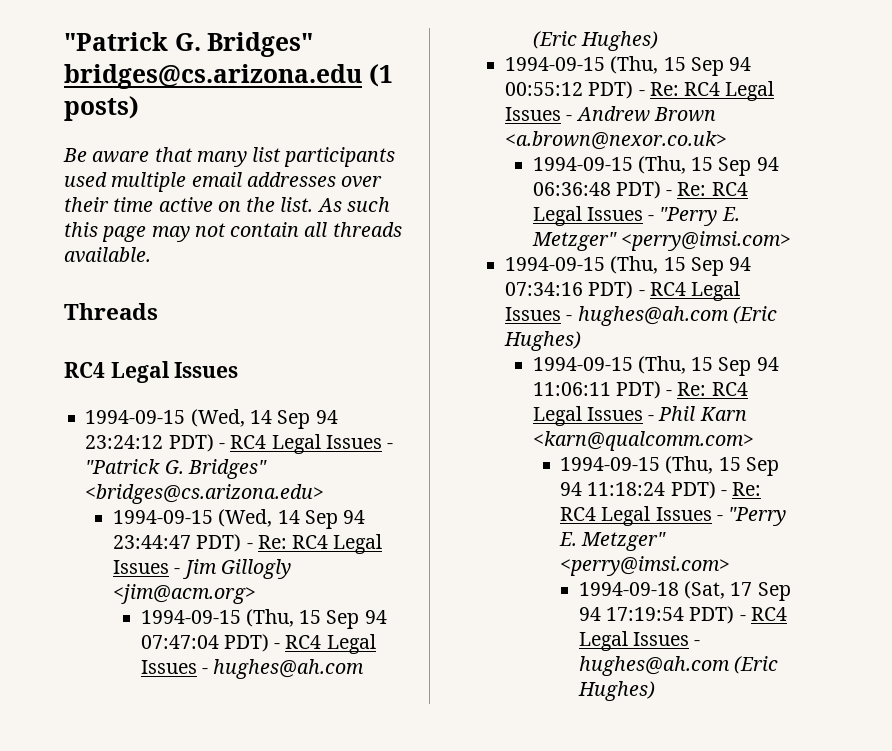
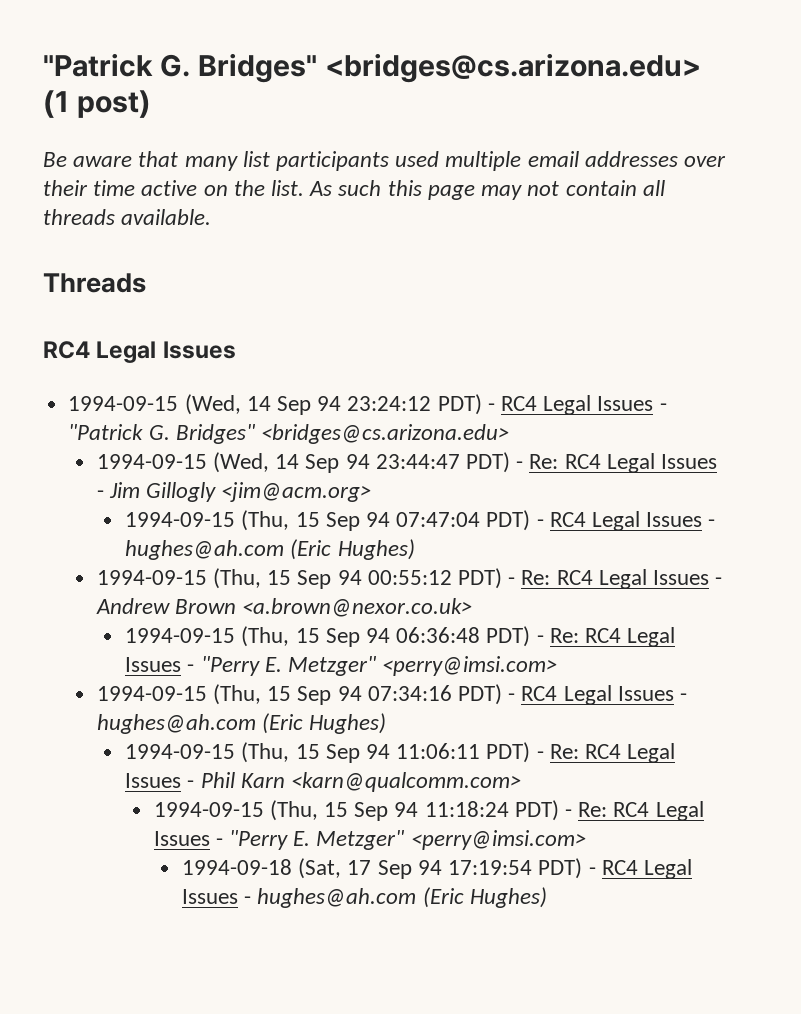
- "Patrick G. Bridges" bridges@cs.arizona.edu (1 posts)
+ "Patrick G. Bridges" <bridges@cs.arizona.edu> (1 post)

